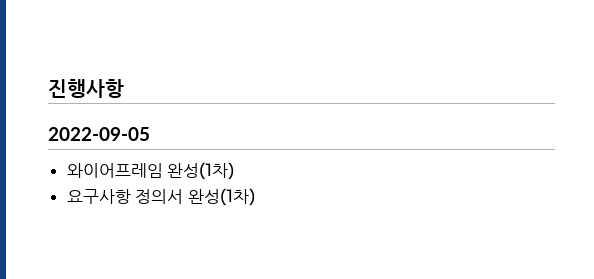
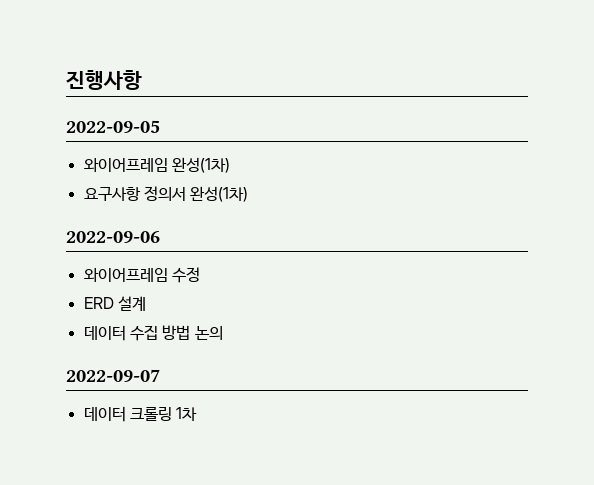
+ 2022-09-06
+ 와이어프레임 수정
+ ERD 설계
+ 데이터 수집 방법 논의
+ 2022-09-07
+ 데이터 크롤링 1차

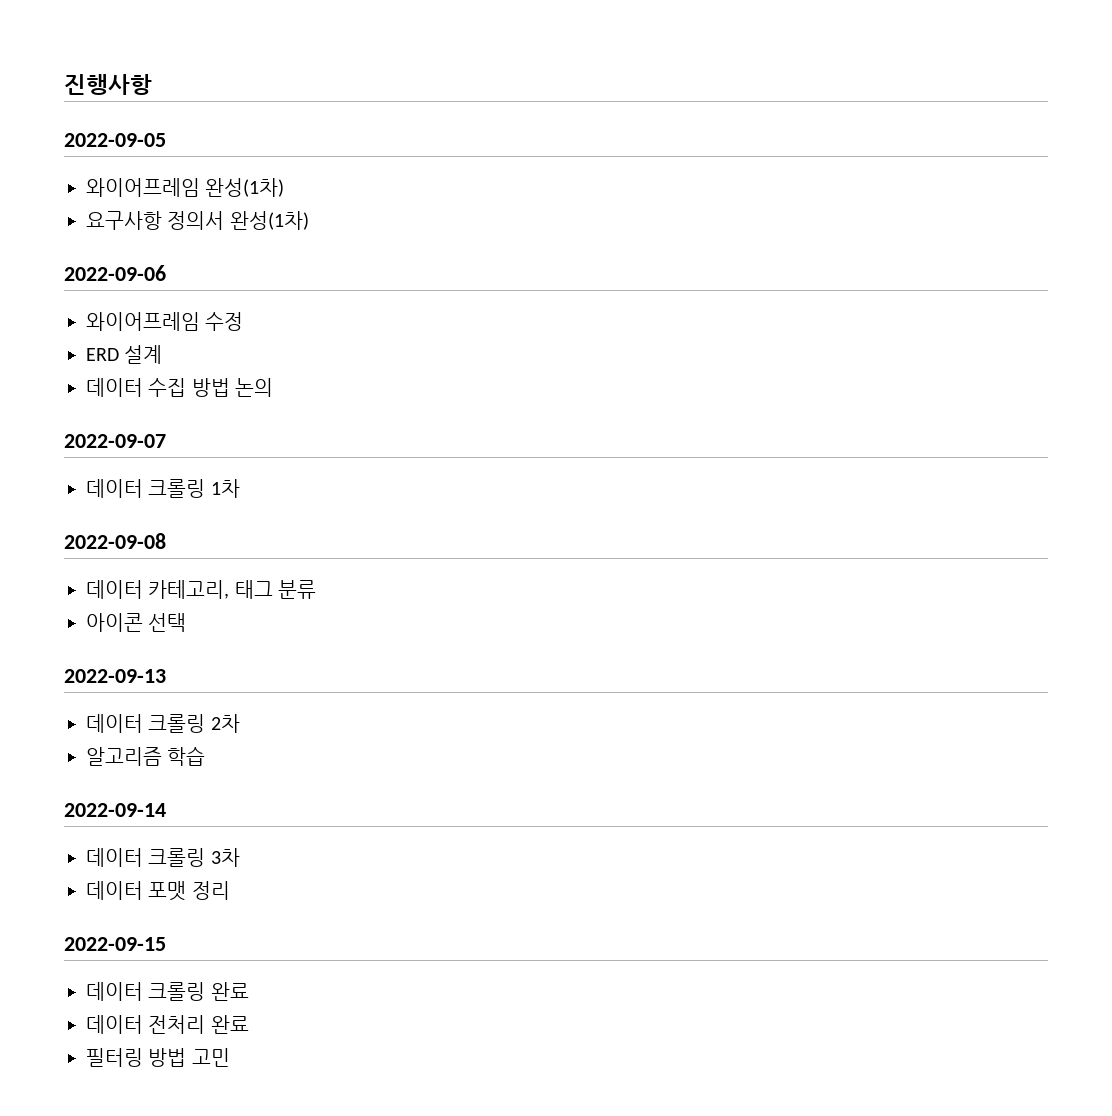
+ 2022-09-08
+ 데이터 카테고리, 태그 분류
+ 아이콘 선택
+ 2022-09-13
+ 데이터 크롤링 2차
+ 알고리즘 학습
+ 2022-09-14
+ 데이터 크롤링 3차
+ 데이터 포맷 정리
+ 2022-09-15
+ 데이터 크롤링 완료
+ 데이터 전처리 완료
+ 필터링 방법 고민

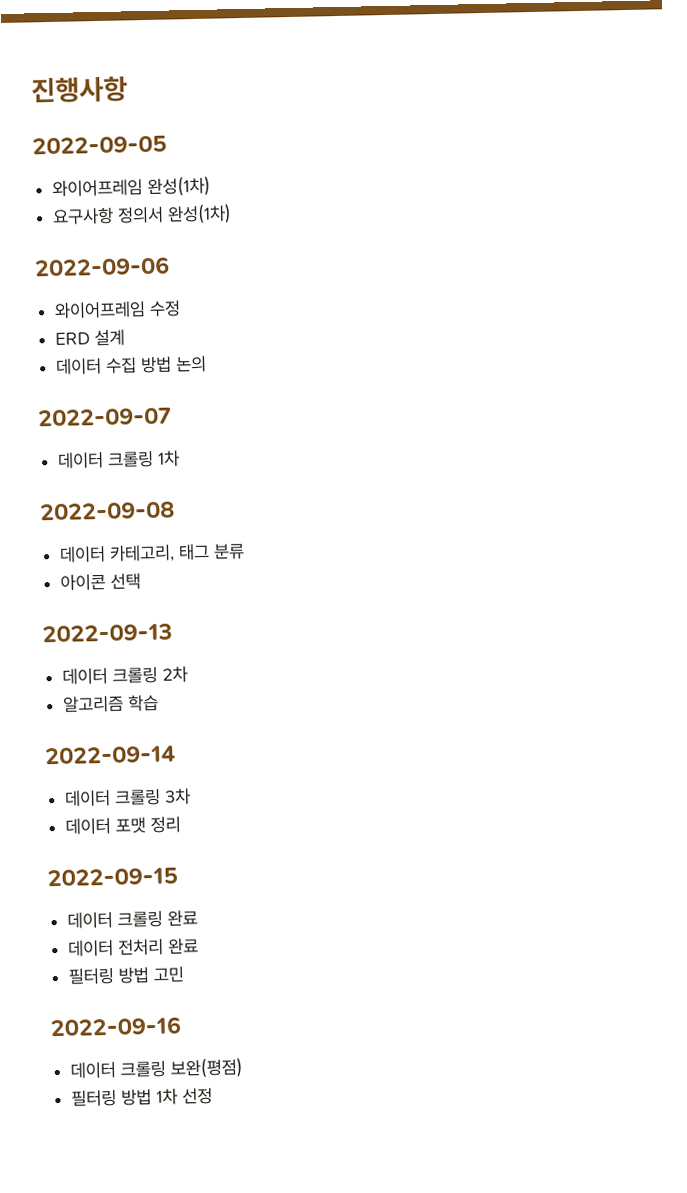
+ 2022-09-16
+ 데이터 크롤링 보완(평점)
+ 필터링 방법 1차 선정

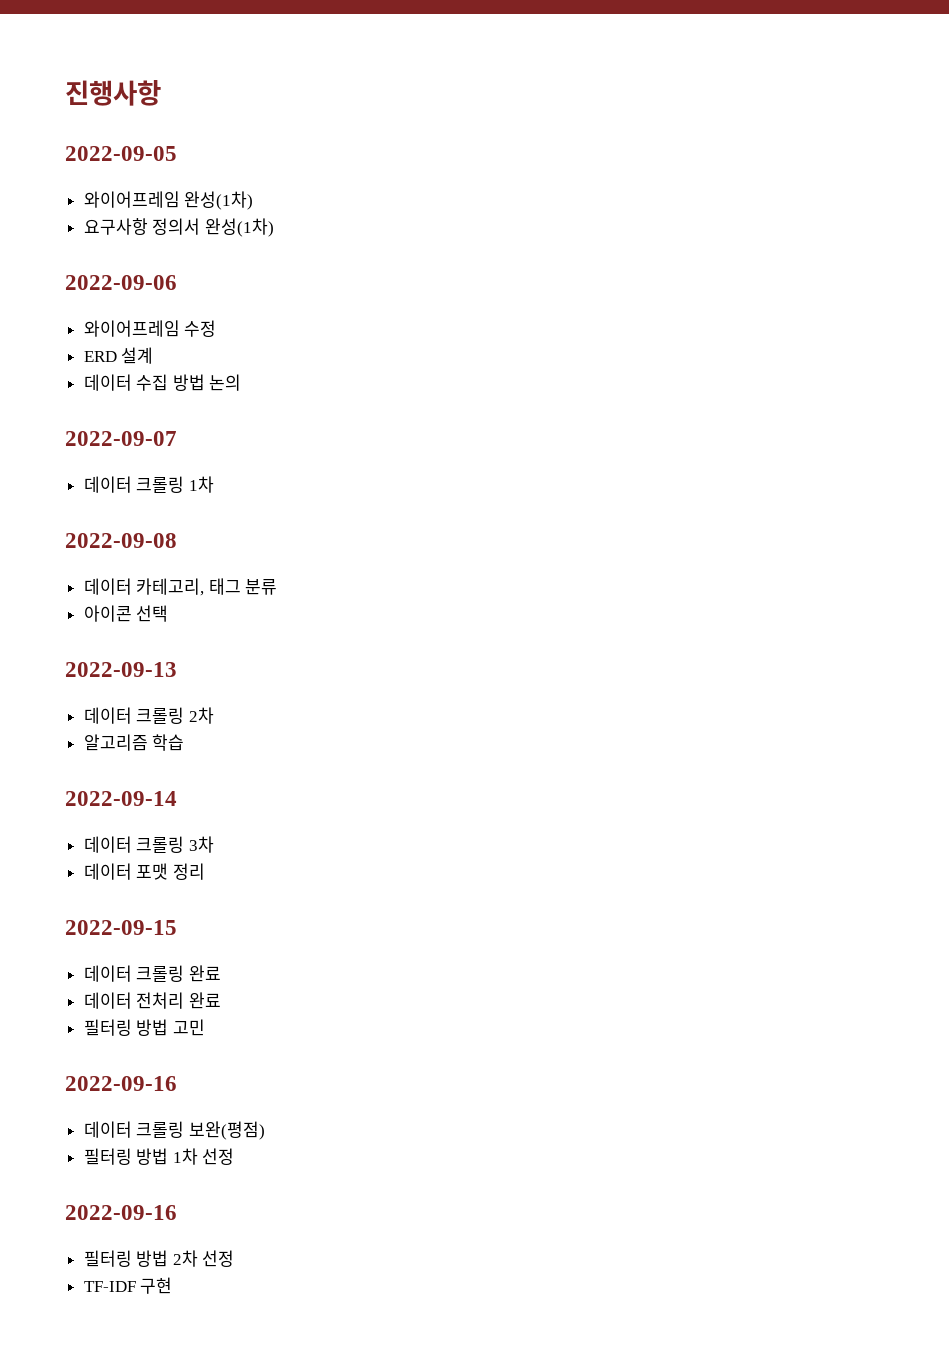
  필터링 방법 1차 선정
+ 2022-09-16
+ 필터링 방법 2차 선정
+ TF-IDF 구현

